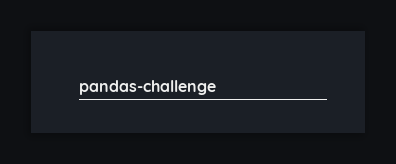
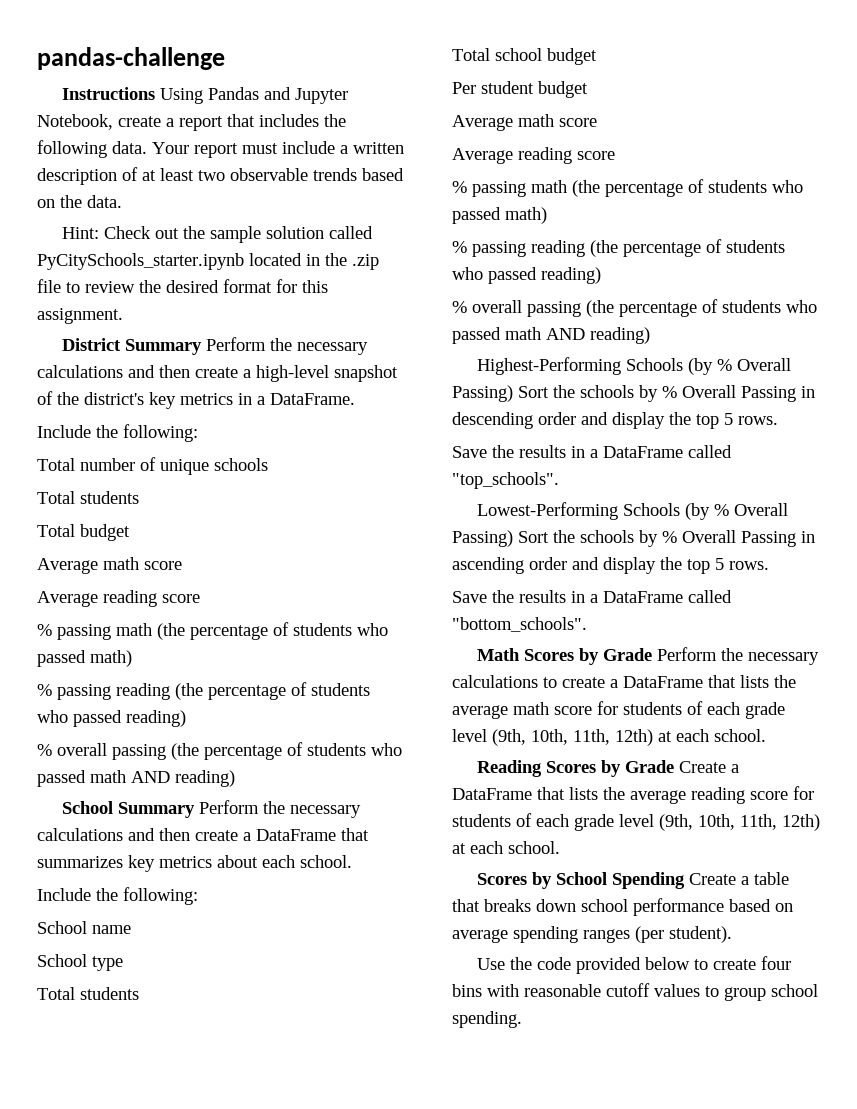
+ Instructions Using Pandas and Jupyter Notebook, create a report that includes the following data. Your report must include a written description of at least two observable trends based on the data.
+ Hint: Check out the sample solution called PyCitySchools_starter.ipynb located in the .zip file to review the desired format for this assignment.
+ District Summary Perform the necessary calculations and then create a high-level snapshot of the district's key metrics in a DataFrame.
+ Include the following:
+ Total number of unique schools
+ Total students
+ Total budget
+ Average math score
+ Average reading score
+ % passing math (the percentage of students who passed math)
+ % passing reading (the percentage of students who passed reading)
+ % overall passing (the percentage of students who passed math AND reading)
+ School Summary Perform the necessary calculations and then create a DataFrame that summarizes key metrics about each school.
+ Include the following:
+ School name
+ School type
+ Total students
+ Total school budget
+ Per student budget
+ Average math score
+ Average reading score
+ % passing math (the percentage of students who passed math)
+ % passing reading (the percentage of students who passed reading)
+ % overall passing (the percentage of students who passed math AND reading)
+ Highest-Performing Schools (by % Overall Passing) Sort the schools by % Overall Passing in descending order and display the top 5 rows.
+ Save the results in a DataFrame called "top_schools".
+ Lowest-Performing Schools (by % Overall Passing) Sort the schools by % Overall Passing in ascending order and display the top 5 rows.
+ Save the results in a DataFrame called "bottom_schools".
+ Math Scores by Grade Perform the necessary calculations to create a DataFrame that lists the average math score for students of each grade level (9th, 10th, 11th, 12th) at each school.
+ Reading Scores by Grade Create a DataFrame that lists the average reading score for students of each grade level (9th, 10th, 11th, 12th) at each school.
+ Scores by School Spending Create a table that breaks down school performance based on average spending ranges (per student).
+ Use the code provided below to create four bins with reasonable cutoff values to group school spending.

